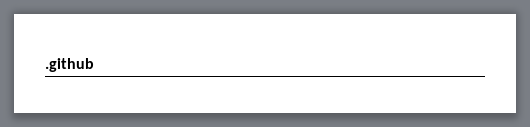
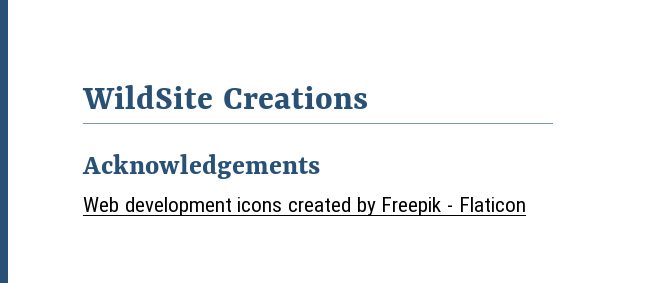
- .github
+ WildSite Creations
+ Acknowledgements
+ Web development icons created by Freepik - Flaticon

